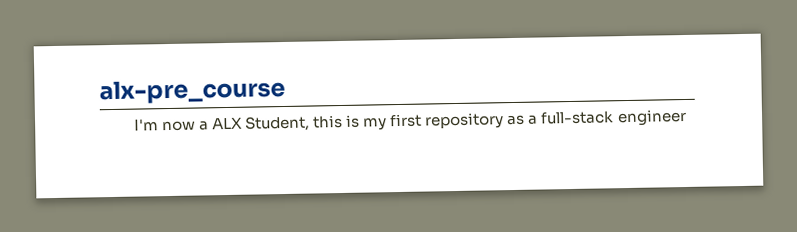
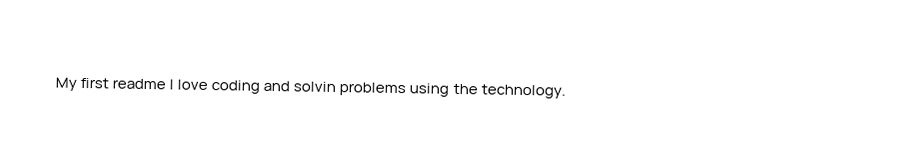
- alx-pre_course
- I'm now a ALX Student, this is my first repository as a full-stack engineer
+ My first readme I love coding and solvin problems using the technology.

